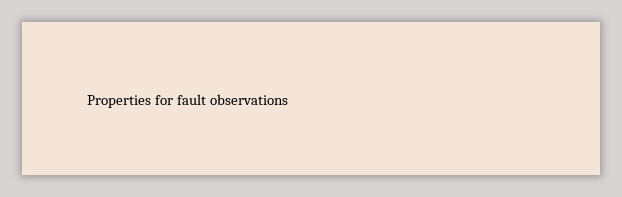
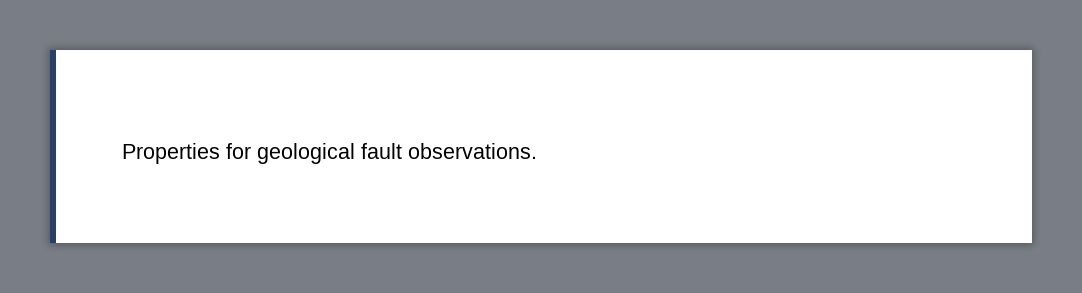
- Properties for fault observations
+ Properties for geological fault observations.

